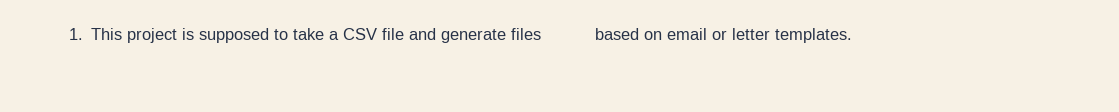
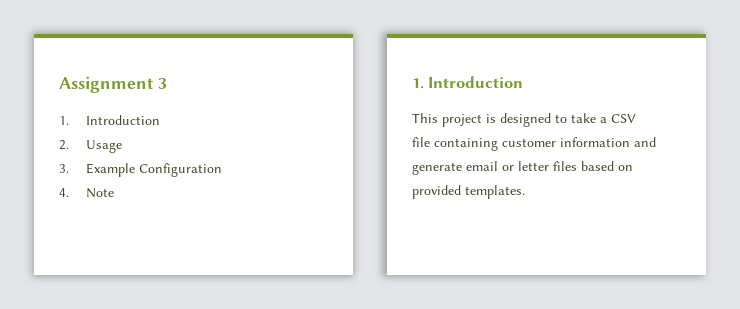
- 1. This project is supposed to take a CSV file and generate files based on email or letter templates.
+ Assignment 3
+ 1. Introduction
+ 2. Usage
+ 3. Example Configuration
+ 4. Note
+ 1. Introduction
+ This project is designed to take a CSV file containing customer information and generate email or letter files based on provided templates.

